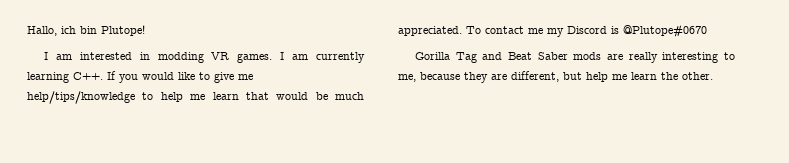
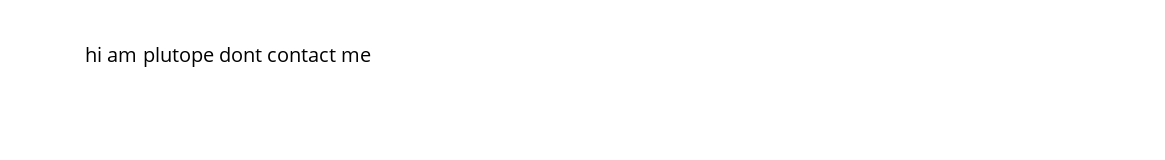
- Hallo, ich bin Plutope!
- I am interested in modding VR games. I am currently learning C++. If you would like to give me help/tips/knowledge to help me learn that would be much appreciated. To contact me my Discord is @Plutope#0670
- Gorilla Tag and Beat Saber mods are really interesting to me, because they are different, but help me learn the other.
+ hi am plutope dont contact me

